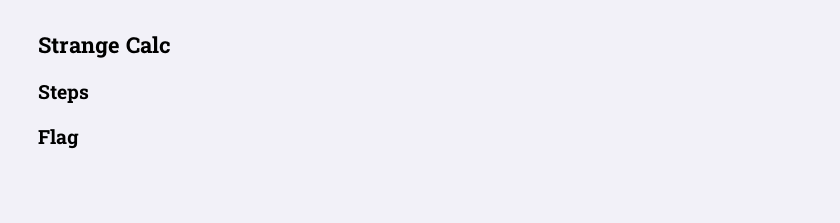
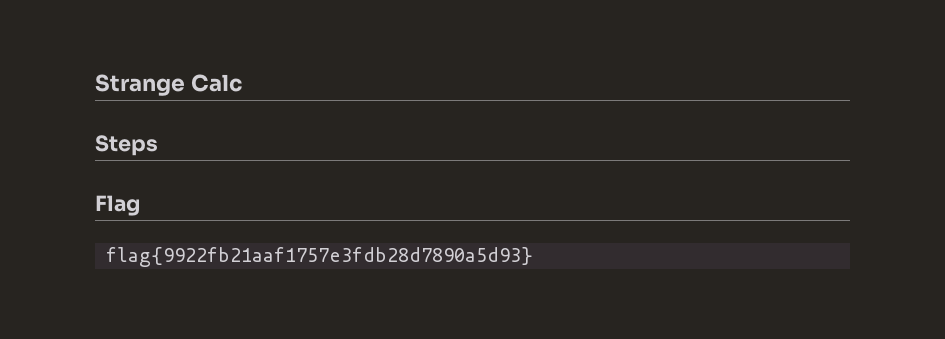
+ flag{9922fb21aaf1757e3fdb28d7890a5d93}

